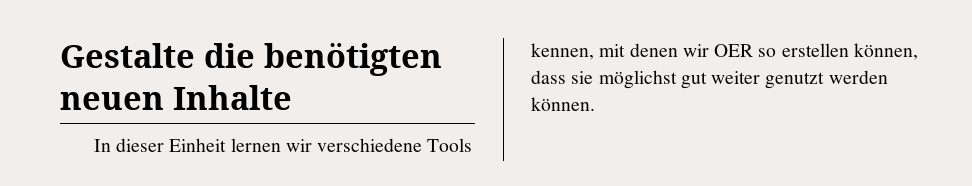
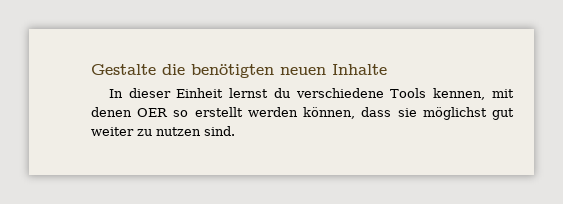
- In dieser Einheit lernen wir verschiedene Tools kennen, mit denen wir OER so erstellen können, dass sie möglichst gut weiter genutzt werden können.
+ In dieser Einheit lernst du verschiedene Tools kennen, mit denen OER so erstellt werden können, dass sie möglichst gut weiter zu nutzen sind.

